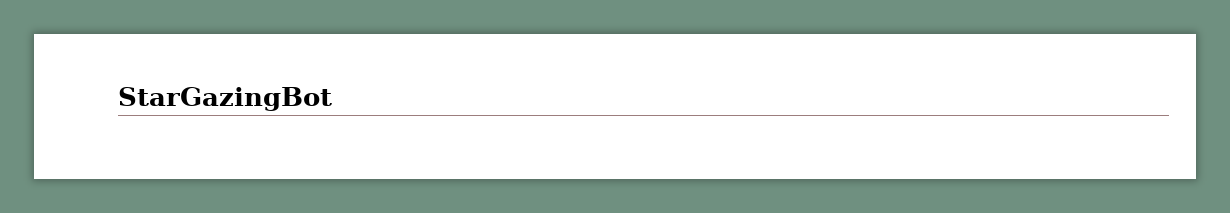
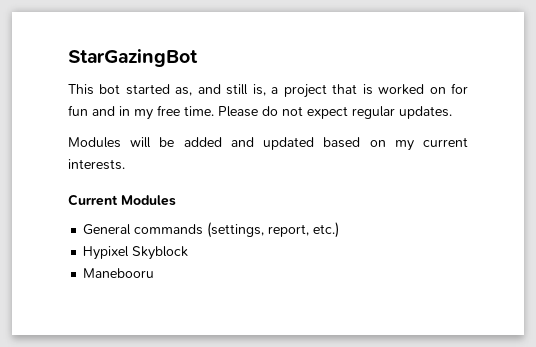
+ This bot started as, and still is, a project that is worked on for fun and in my free time. Please do not expect regular updates.
+ Modules will be added and updated based on my current interests.
+ Current Modules
+ General commands (settings, report, etc.)
+ Hypixel Skyblock
+ Manebooru

